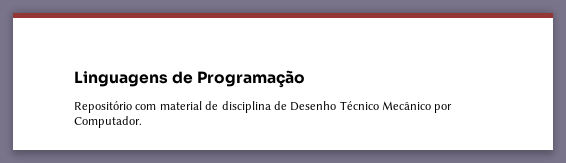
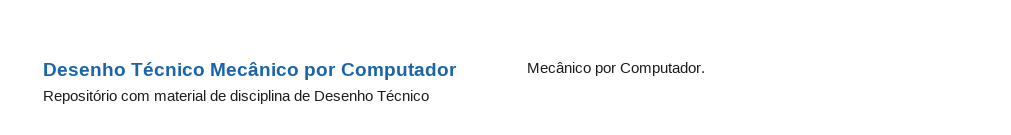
- Linguagens de Programação
+ Desenho Técnico Mecânico por Computador

